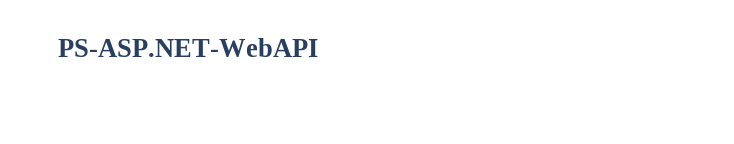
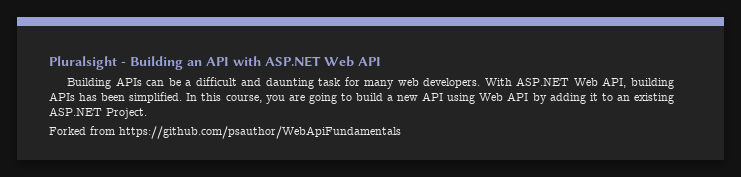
- PS-ASP.NET-WebAPI
+ Pluralsight - Building an API with ASP.NET Web API
+ Building APIs can be a difficult and daunting task for many web developers. With ASP.NET Web API, building APIs has been simplified. In this course, you are going to build a new API using Web API by adding it to an existing ASP.NET Project.
+ Forked from https://github.com/psauthor/WebApiFundamentals

